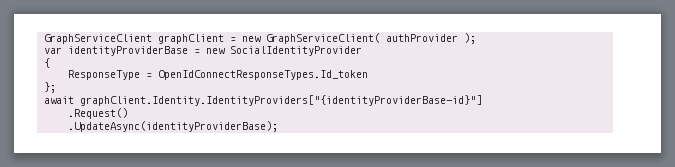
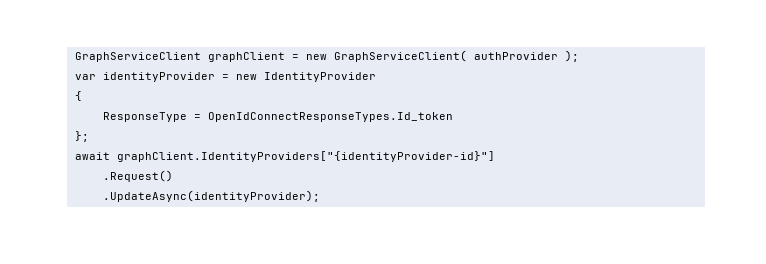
- var identityProviderBase = new SocialIdentityProvider
+ var identityProvider = new IdentityProvider
- await graphClient.Identity.IdentityProviders["{identityProviderBase-id}"]
+ await graphClient.IdentityProviders["{identityProvider-id}"]
- .UpdateAsync(identityProviderBase);
+ .UpdateAsync(identityProvider);

